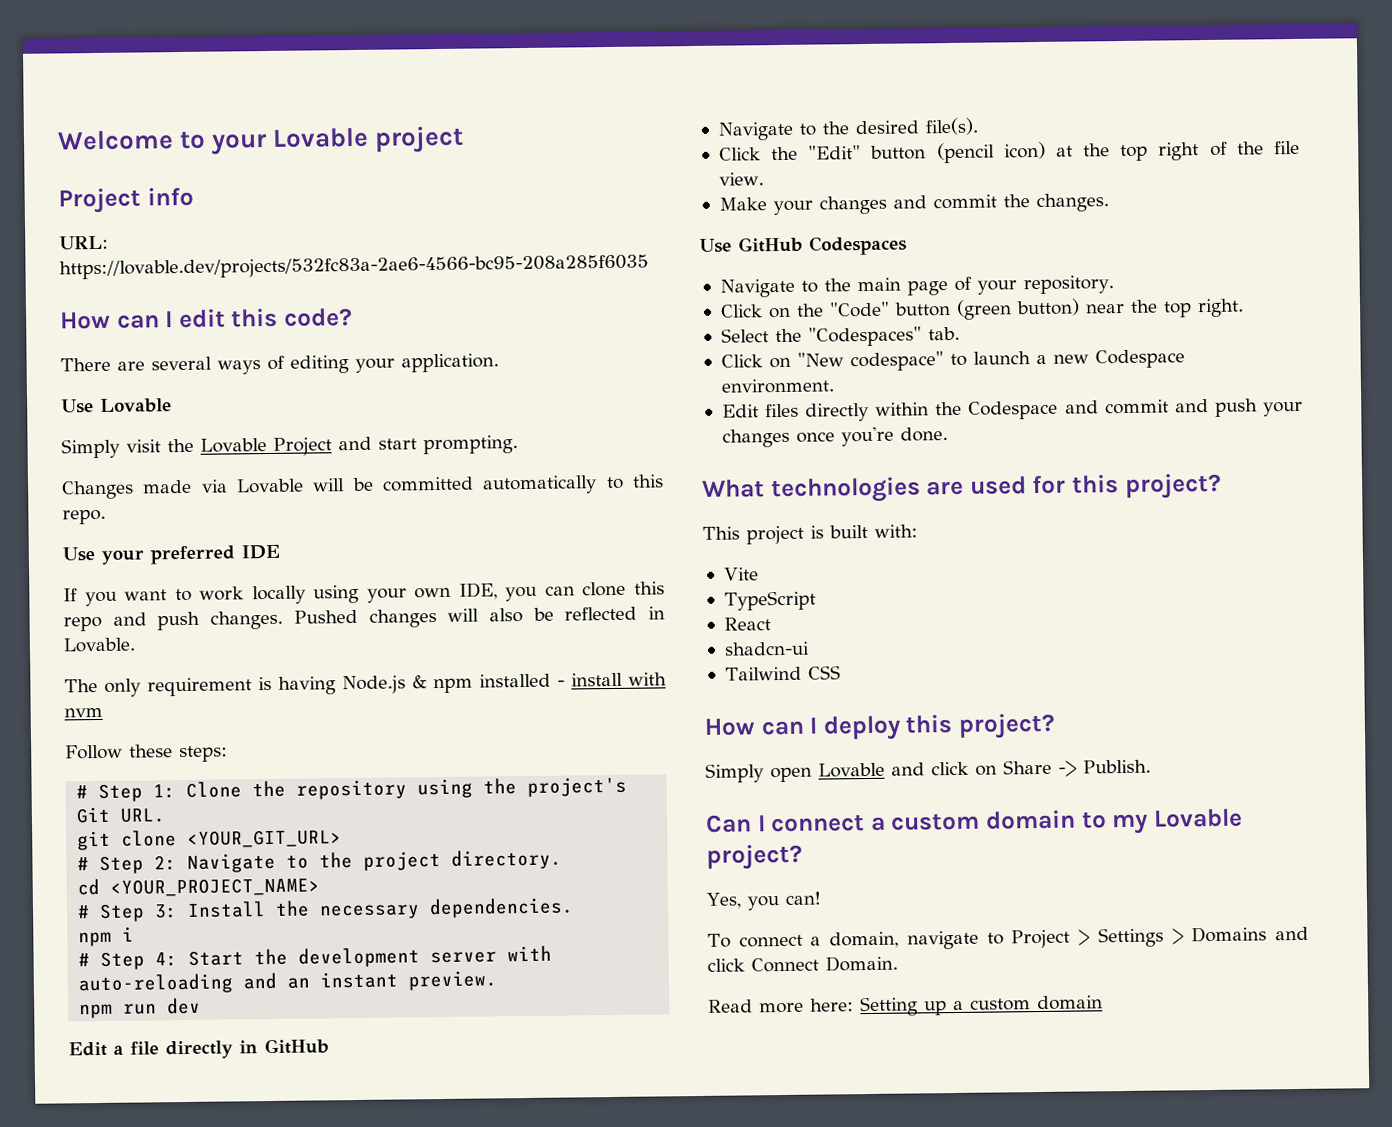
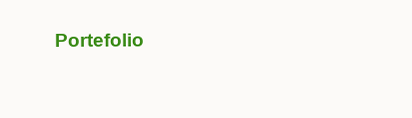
- Welcome to your Lovable project
- Project info
- URL: https://lovable.dev/projects/532fc83a-2ae6-4566-bc95-208a285f6035
- How can I edit this code?
- There are several ways of editing your application.
- Use Lovable
- Simply visit the Lovable Project and start prompting.
- Changes made via Lovable will be committed automatically to this repo.
- Use your preferred IDE
- If you want to work locally using your own IDE, you can clone this repo and push changes. Pushed changes will also be reflected in Lovable.
- The only requirement is having Node.js & npm installed - install with nvm
- Follow these steps:
- # Step 1: Clone the repository using the project's Git URL.
- git clone <YOUR_GIT_URL>
- # Step 2: Navigate to the project directory.
- cd <YOUR_PROJECT_NAME>
- # Step 3: Install the necessary dependencies.
- npm i
- # Step 4: Start the development server with auto-reloading and an instant preview.
- npm run dev
- Edit a file directly in GitHub
- Navigate to the desired file(s).
- Click the "Edit" button (pencil icon) at the top right of the file view.
- Make your changes and commit the changes.
- Use GitHub Codespaces
- Navigate to the main page of your repository.
- Click on the "Code" button (green button) near the top right.
- Select the "Codespaces" tab.
- Click on "New codespace" to launch a new Codespace environment.
- Edit files directly within the Codespace and commit and push your changes once you're done.
- What technologies are used for this project?
- This project is built with:
- Vite
- TypeScript
- React
- shadcn-ui
- Tailwind CSS
- How can I deploy this project?
- Simply open Lovable and click on Share -> Publish.
- Can I connect a custom domain to my Lovable project?
- Yes, you can!
- To connect a domain, navigate to Project > Settings > Domains and click Connect Domain.
- Read more here: Setting up a custom domain
+ Portefolio

